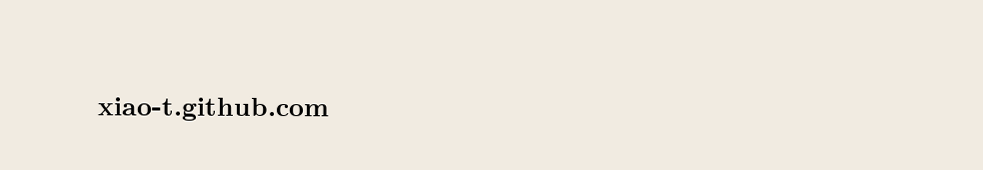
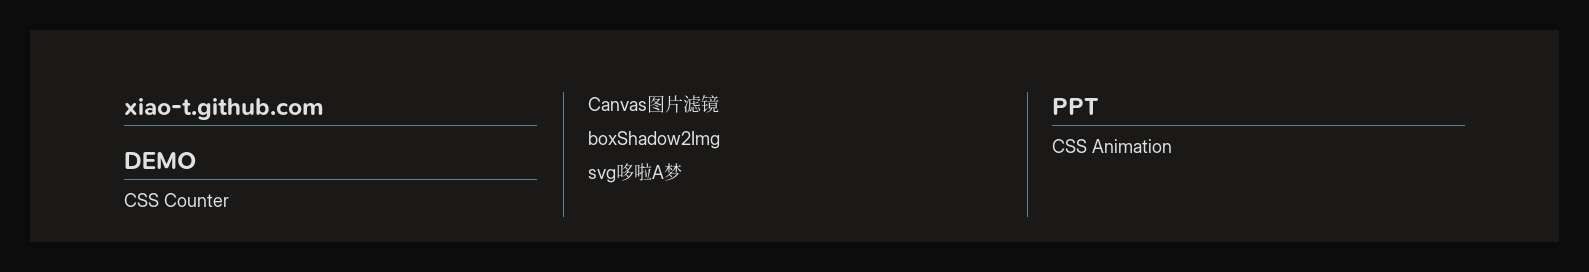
+ DEMO
+ CSS Counter
+ Canvas图片滤镜
+ boxShadow2Img
+ svg哆啦A梦
+ PPT
+ CSS Animation

